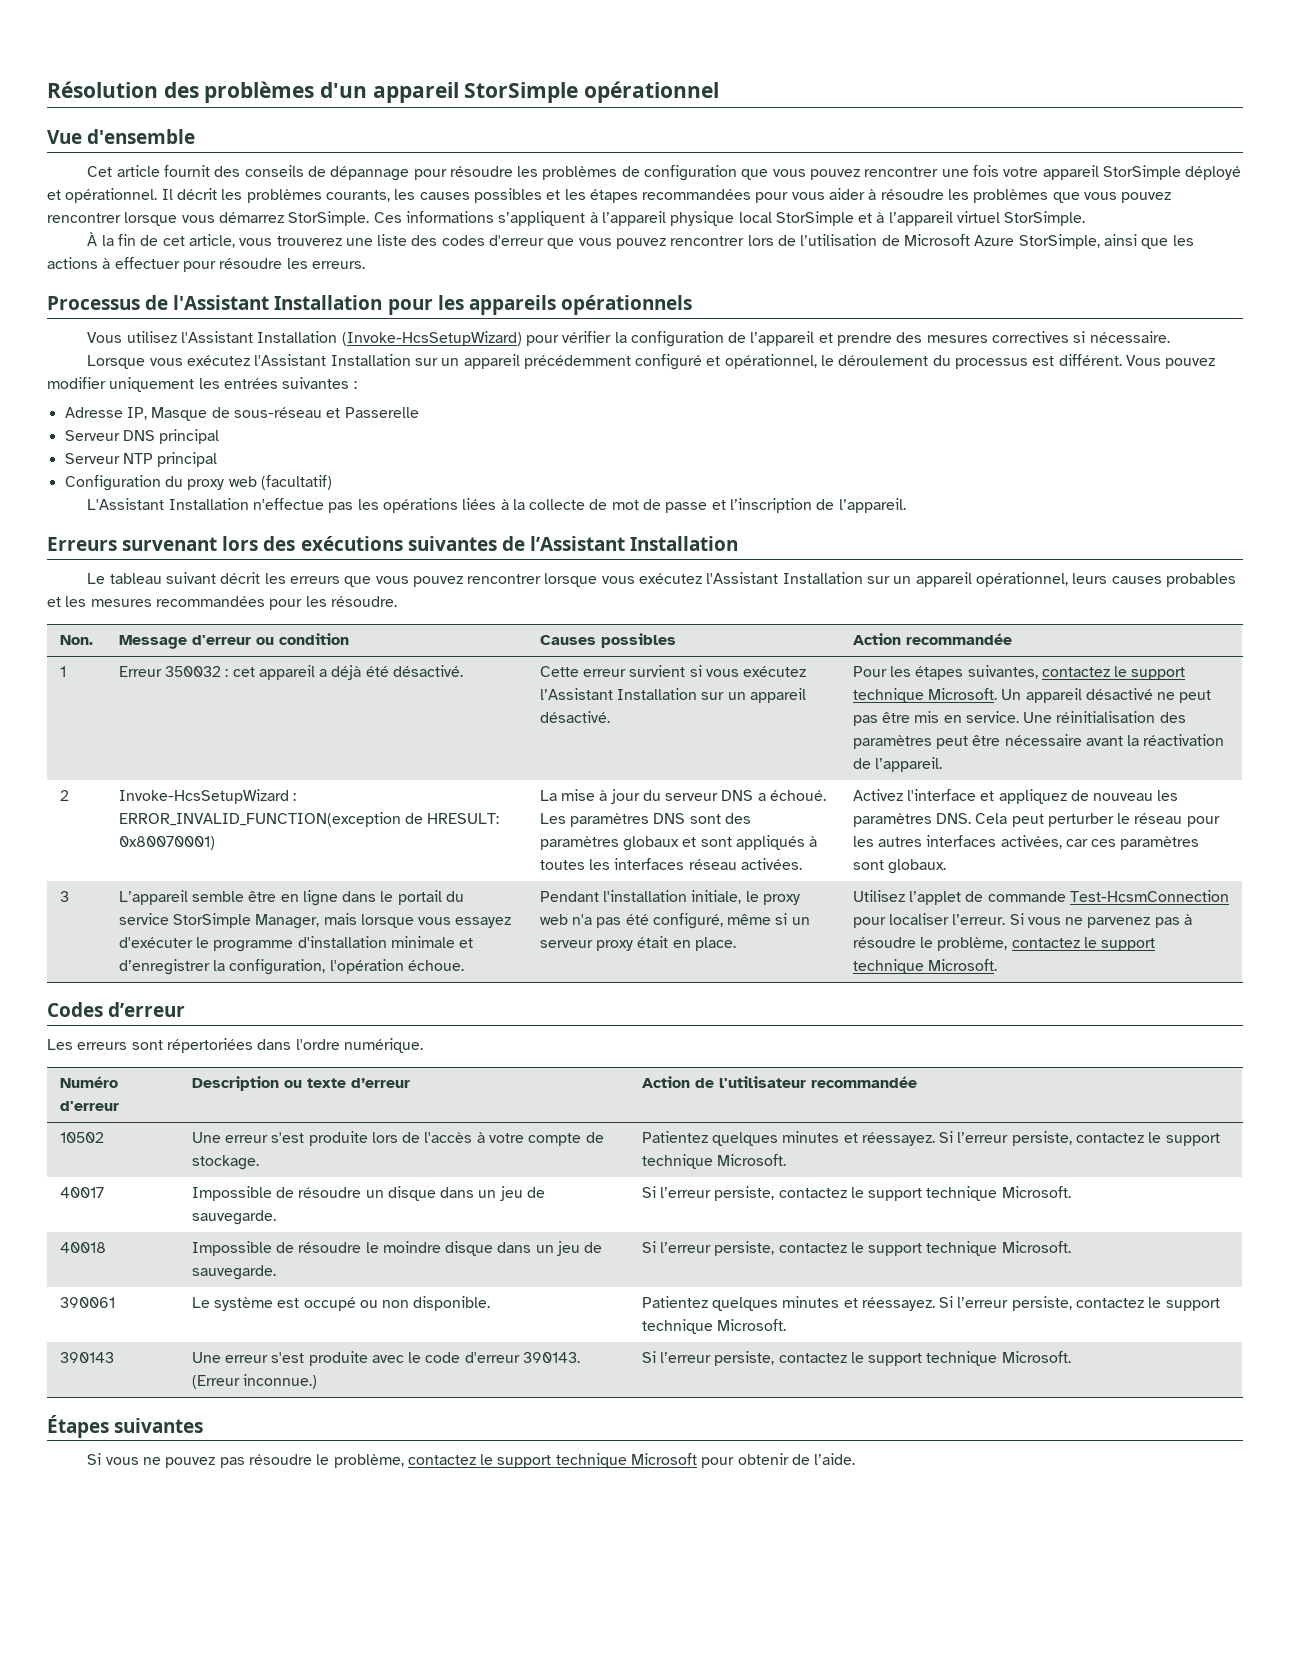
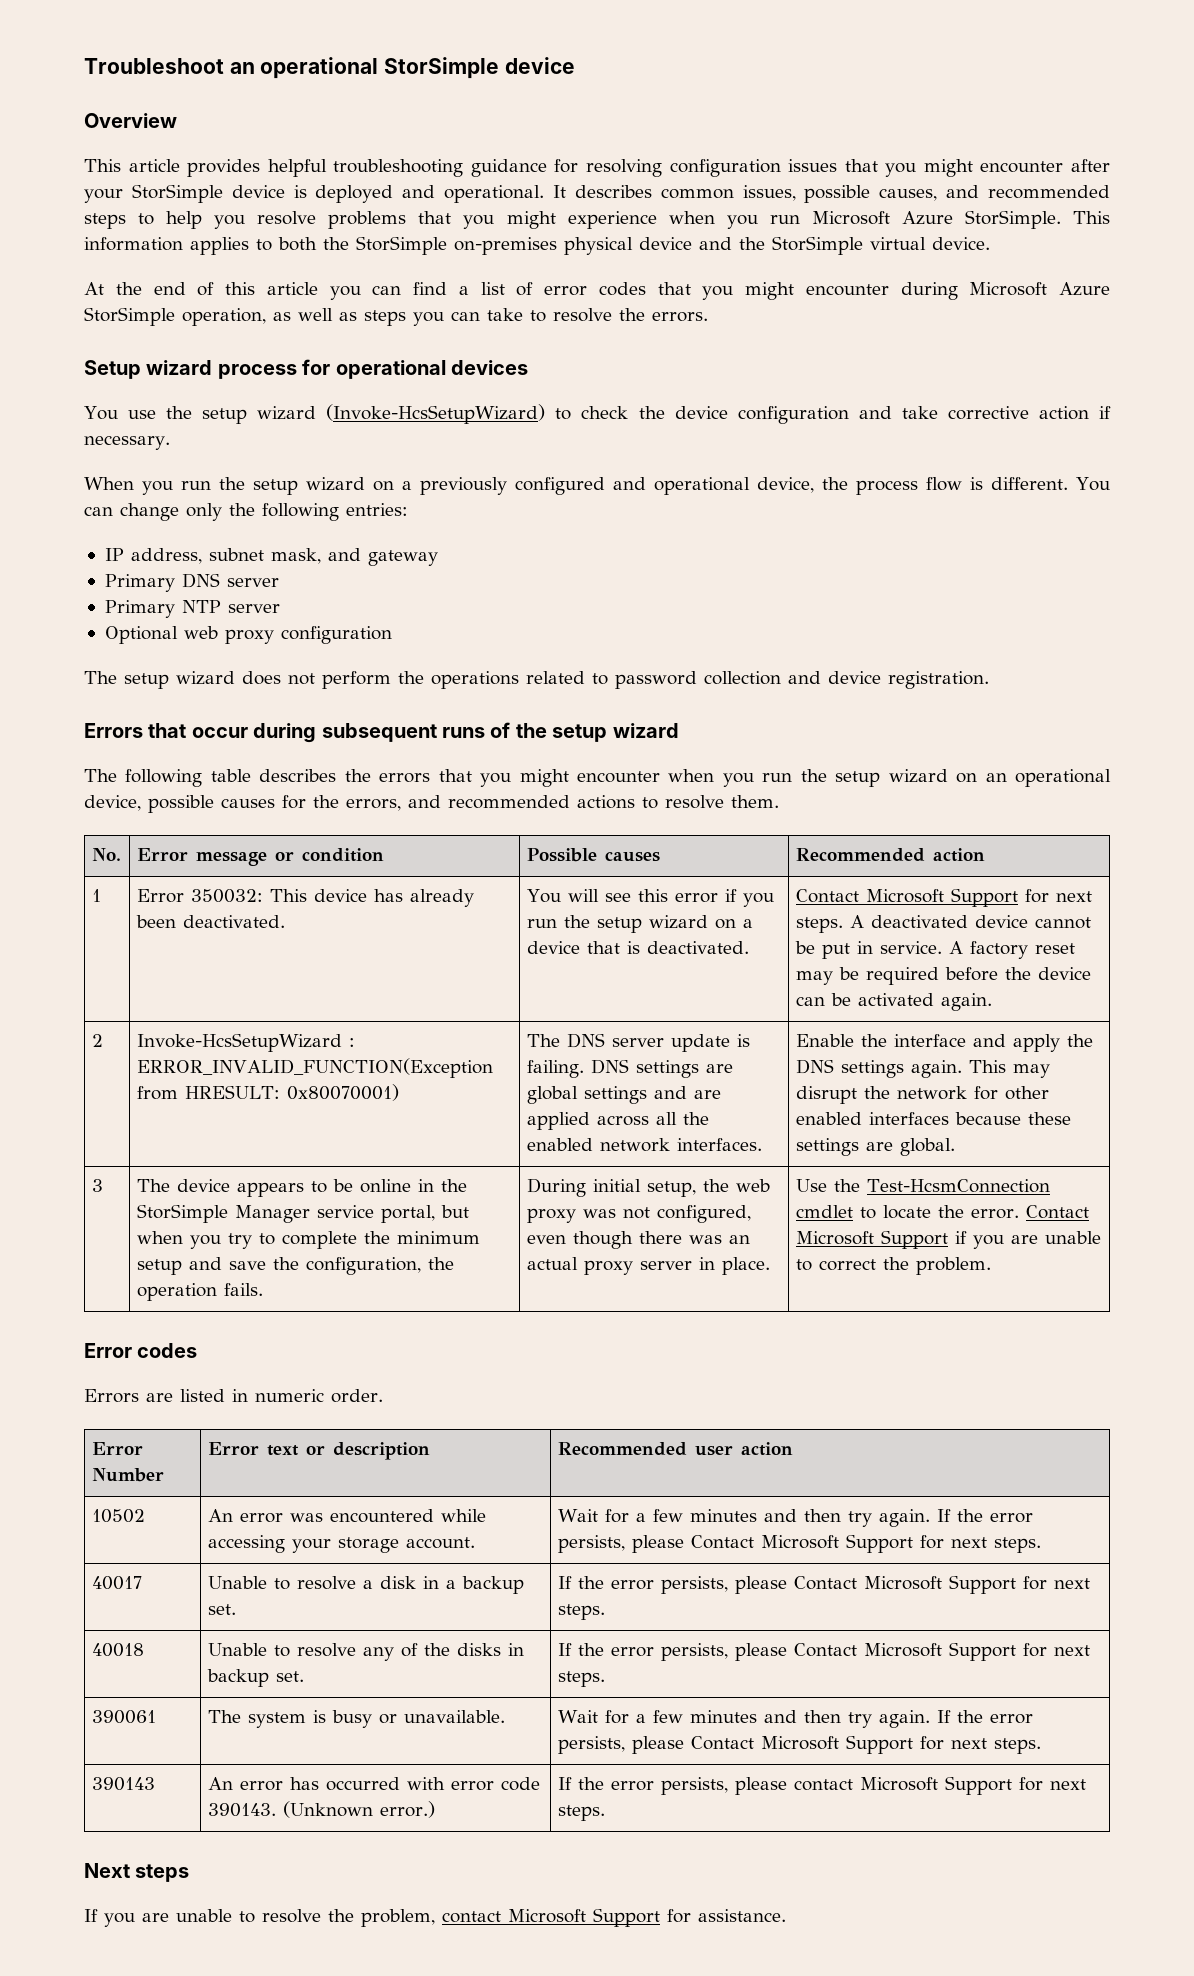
- Résolution des problèmes d'un appareil StorSimple opérationnel
- Vue d'ensemble
- Cet article fournit des conseils de dépannage pour résoudre les problèmes de configuration que vous pouvez rencontrer une fois votre appareil StorSimple déployé et opérationnel. Il décrit les problèmes courants, les causes possibles et les étapes recommandées pour vous aider à résoudre les problèmes que vous pouvez rencontrer lorsque vous démarrez StorSimple. Ces informations s’appliquent à l’appareil physique local StorSimple et à l’appareil virtuel StorSimple.
- À la fin de cet article, vous trouverez une liste des codes d'erreur que vous pouvez rencontrer lors de l’utilisation de Microsoft Azure StorSimple, ainsi que les actions à effectuer pour résoudre les erreurs.
- Processus de l'Assistant Installation pour les appareils opérationnels
- Vous utilisez l'Assistant Installation (Invoke-HcsSetupWizard) pour vérifier la configuration de l’appareil et prendre des mesures correctives si nécessaire.
- Lorsque vous exécutez l'Assistant Installation sur un appareil précédemment configuré et opérationnel, le déroulement du processus est différent. Vous pouvez modifier uniquement les entrées suivantes :
- Adresse IP, Masque de sous-réseau et Passerelle
- Serveur DNS principal
- Serveur NTP principal
- Configuration du proxy web (facultatif)
- L'Assistant Installation n'effectue pas les opérations liées à la collecte de mot de passe et l’inscription de l’appareil.
- Erreurs survenant lors des exécutions suivantes de l’Assistant Installation
- Le tableau suivant décrit les erreurs que vous pouvez rencontrer lorsque vous exécutez l'Assistant Installation sur un appareil opérationnel, leurs causes probables et les mesures recommandées pour les résoudre.
- Non. | Message d'erreur ou condition | Causes possibles | Action recommandée
- 1 | Erreur 350032 : cet appareil a déjà été désactivé. | Cette erreur survient si vous exécutez l’Assistant Installation sur un appareil désactivé. | Pour les étapes suivantes, contactez le support technique Microsoft. Un appareil désactivé ne peut pas être mis en service. Une réinitialisation des paramètres peut être nécessaire avant la réactivation de l’appareil.
+ Troubleshoot an operational StorSimple device
+ Overview
+ This article provides helpful troubleshooting guidance for resolving configuration issues that you might encounter after your StorSimple device is deployed and operational. It describes common issues, possible causes, and recommended steps to help you resolve problems that you might experience when you run Microsoft Azure StorSimple. This information applies to both the StorSimple on-premises physical device and the StorSimple virtual device.
+ At the end of this article you can find a list of error codes that you might encounter during Microsoft Azure StorSimple operation, as well as steps you can take to resolve the errors.
+ Setup wizard process for operational devices
+ You use the setup wizard (Invoke-HcsSetupWizard) to check the device configuration and take corrective action if necessary.
+ When you run the setup wizard on a previously configured and operational device, the process flow is different. You can change only the following entries:
+ IP address, subnet mask, and gateway
+ Primary DNS server
+ Primary NTP server
+ Optional web proxy configuration
+ The setup wizard does not perform the operations related to password collection and device registration.
+ Errors that occur during subsequent runs of the setup wizard
+ The following table describes the errors that you might encounter when you run the setup wizard on an operational device, possible causes for the errors, and recommended actions to resolve them.
+ No. | Error message or condition | Possible causes | Recommended action
+ 1 | Error 350032: This device has already been deactivated. | You will see this error if you run the setup wizard on a device that is deactivated. | Contact Microsoft Support for next steps. A deactivated device cannot be put in service. A factory reset may be required before the device can be activated again.
- Invoke-HcsSetupWizard : ERROR_INVALID_FUNCTION(exception de HRESULT: 0x80070001)
+ Invoke-HcsSetupWizard : ERROR_INVALID_FUNCTION(Exception from HRESULT: 0x80070001)
- La mise à jour du serveur DNS a échoué. Les paramètres DNS sont des paramètres globaux et sont appliqués à toutes les interfaces réseau activées. | Activez l'interface et appliquez de nouveau les paramètres DNS. Cela peut perturber le réseau pour les autres interfaces activées, car ces paramètres sont globaux.
- 3 | L’appareil semble être en ligne dans le portail du service StorSimple Manager, mais lorsque vous essayez d'exécuter le programme d'installation minimale et d’enregistrer la configuration, l'opération échoue. | Pendant l'installation initiale, le proxy web n'a pas été configuré, même si un serveur proxy était en place. | Utilisez l’applet de commande Test-HcsmConnection pour localiser l’erreur. Si vous ne parvenez pas à résoudre le problème, contactez le support technique Microsoft.
- Codes d’erreur
- Les erreurs sont répertoriées dans l'ordre numérique.
- Numéro d'erreur | Description ou texte d’erreur | Action de l'utilisateur recommandée
- 10502 | Une erreur s'est produite lors de l'accès à votre compte de stockage. | Patientez quelques minutes et réessayez. Si l’erreur persiste, contactez le support technique Microsoft.
- 40017 | Impossible de résoudre un disque dans un jeu de sauvegarde. | Si l’erreur persiste, contactez le support technique Microsoft.
- 40018 | Impossible de résoudre le moindre disque dans un jeu de sauvegarde. | Si l’erreur persiste, contactez le support technique Microsoft.
- 390061 | Le système est occupé ou non disponible. | Patientez quelques minutes et réessayez. Si l’erreur persiste, contactez le support technique Microsoft.
- 390143 | Une erreur s'est produite avec le code d'erreur 390143. (Erreur inconnue.) | Si l’erreur persiste, contactez le support technique Microsoft.
- Étapes suivantes
- Si vous ne pouvez pas résoudre le problème, contactez le support technique Microsoft pour obtenir de l’aide.
+ The DNS server update is failing. DNS settings are global settings and are applied across all the enabled network interfaces. | Enable the interface and apply the DNS settings again. This may disrupt the network for other enabled interfaces because these settings are global.
+ 3 | The device appears to be online in the StorSimple Manager service portal, but when you try to complete the minimum setup and save the configuration, the operation fails. | During initial setup, the web proxy was not configured, even though there was an actual proxy server in place. | Use the Test-HcsmConnection cmdlet to locate the error. Contact Microsoft Support if you are unable to correct the problem.
+ Error codes
+ Errors are listed in numeric order.
+ Error Number | Error text or description | Recommended user action
+ 10502 | An error was encountered while accessing your storage account. | Wait for a few minutes and then try again. If the error persists, please Contact Microsoft Support for next steps.
+ 40017 | Unable to resolve a disk in a backup set. | If the error persists, please Contact Microsoft Support for next steps.
+ 40018 | Unable to resolve any of the disks in backup set. | If the error persists, please Contact Microsoft Support for next steps.
+ 390061 | The system is busy or unavailable. | Wait for a few minutes and then try again. If the error persists, please Contact Microsoft Support for next steps.
+ 390143 | An error has occurred with error code 390143. (Unknown error.) | If the error persists, please contact Microsoft Support for next steps.
+ Next steps
+ If you are unable to resolve the problem, contact Microsoft Support for assistance.

